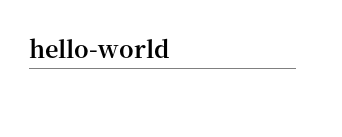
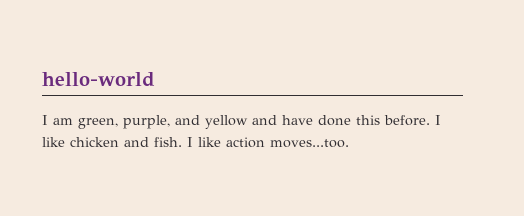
+ I am green, purple, and yellow and have done this before. I like chicken and fish. I like action moves...too.

